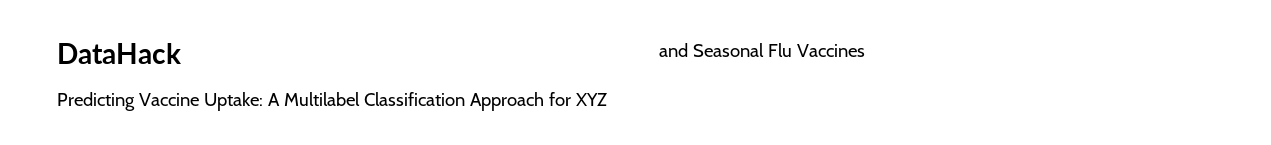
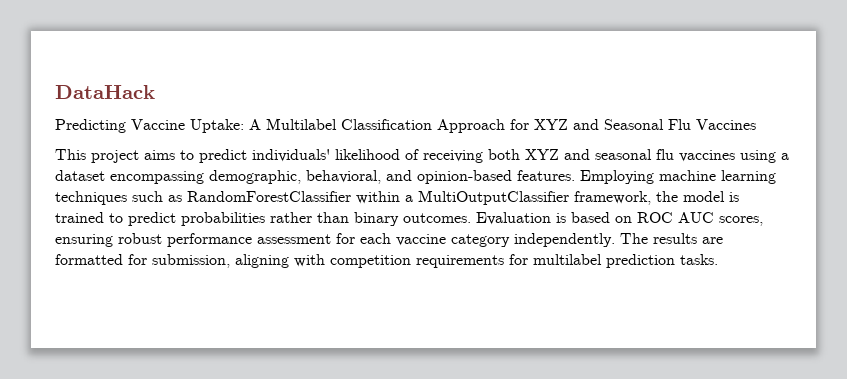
+ This project aims to predict individuals' likelihood of receiving both XYZ and seasonal flu vaccines using a dataset encompassing demographic, behavioral, and opinion-based features. Employing machine learning techniques such as RandomForestClassifier within a MultiOutputClassifier framework, the model is trained to predict probabilities rather than binary outcomes. Evaluation is based on ROC AUC scores, ensuring robust performance assessment for each vaccine category independently. The results are formatted for submission, aligning with competition requirements for multilabel prediction tasks.

